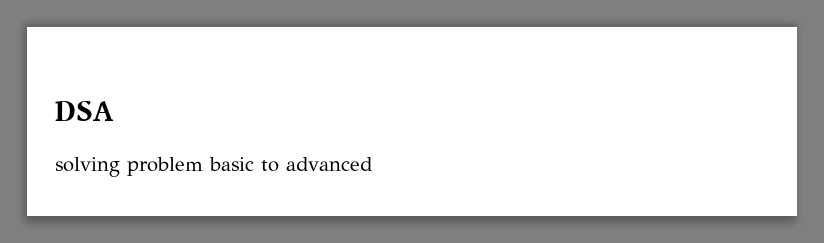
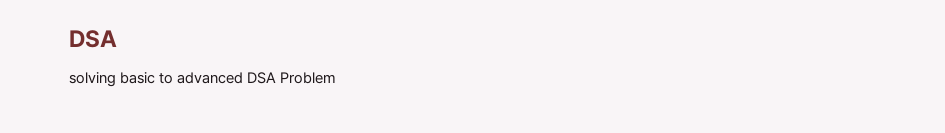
- solving problem basic to advanced
+ solving basic to advanced DSA Problem

